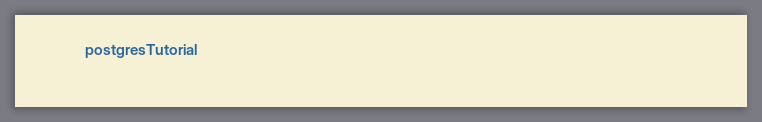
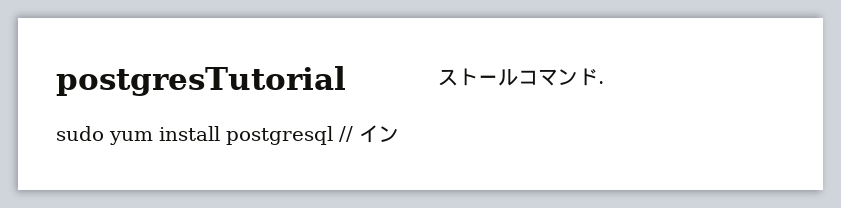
+ sudo yum install postgresql // インストールコマンド.

